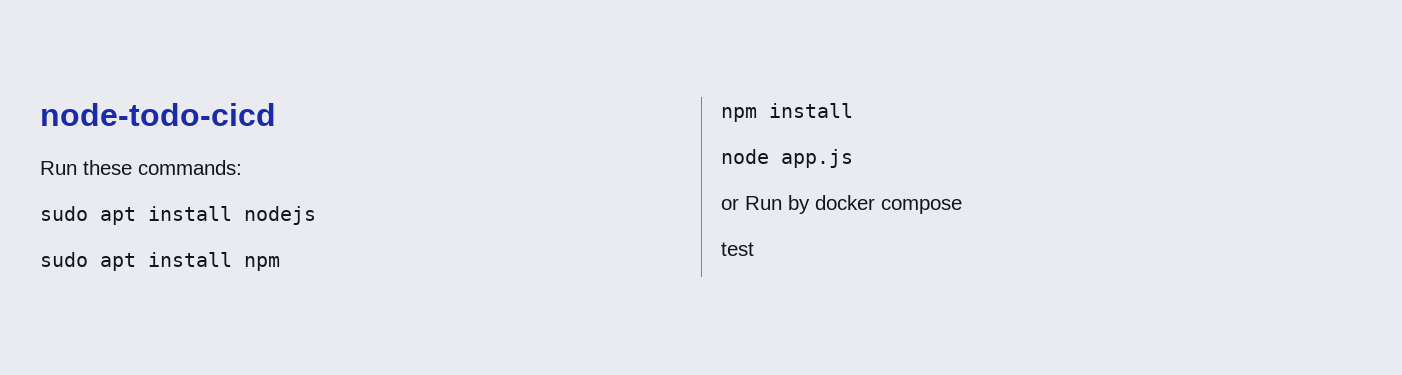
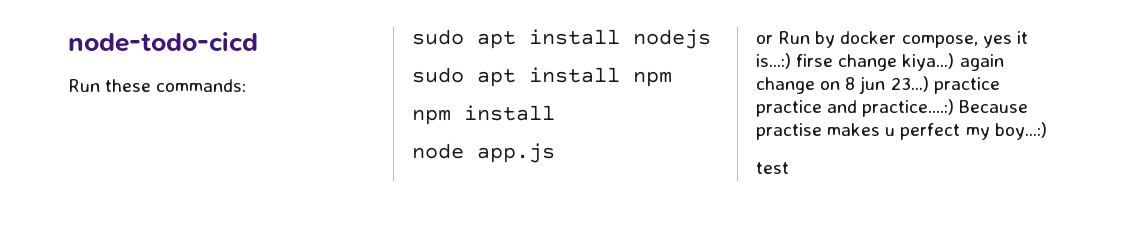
- or Run by docker compose
+ or Run by docker compose, yes it is...:) firse change kiya...) again change on 8 jun 23...) practice practice and practice....:) Because practise makes u perfect my boy...:)

